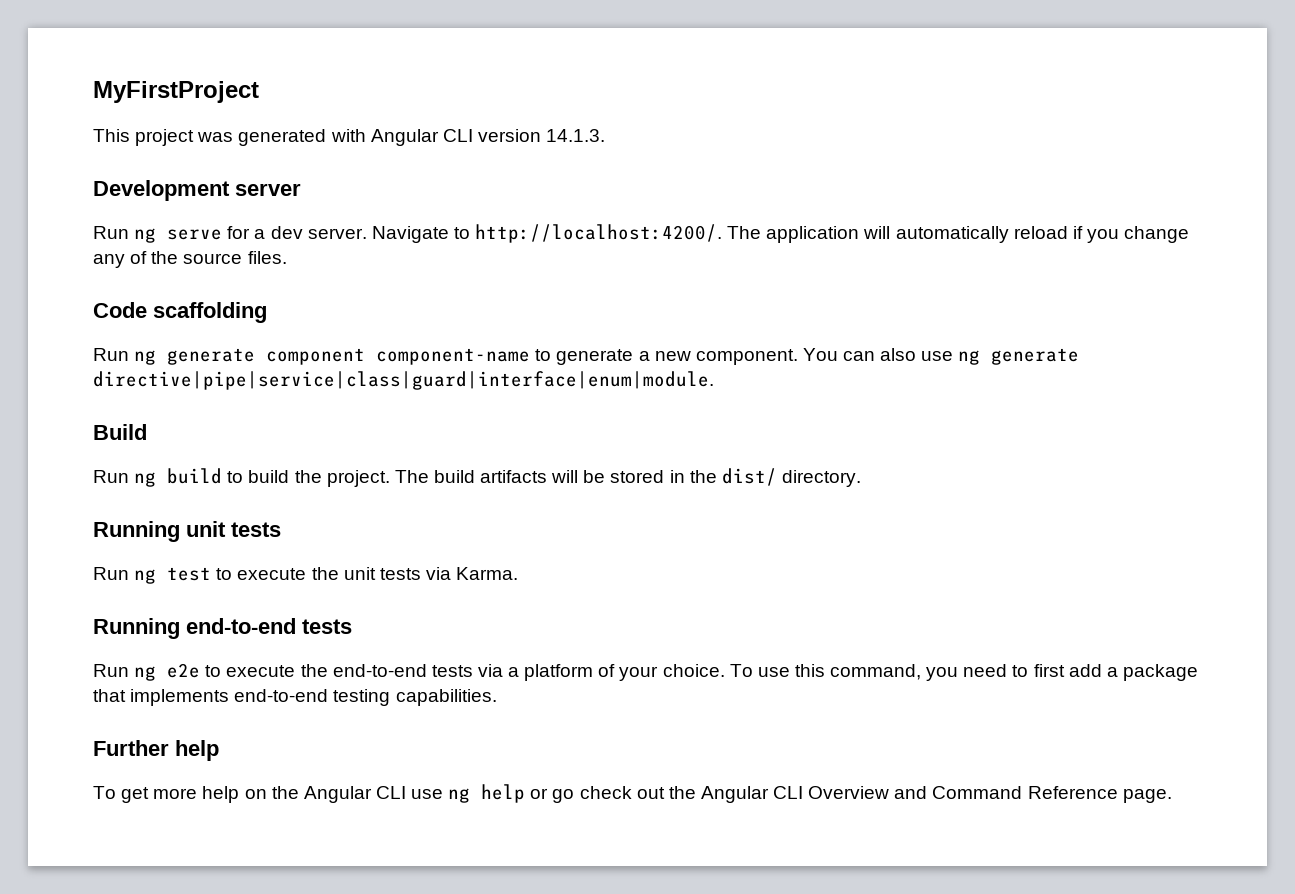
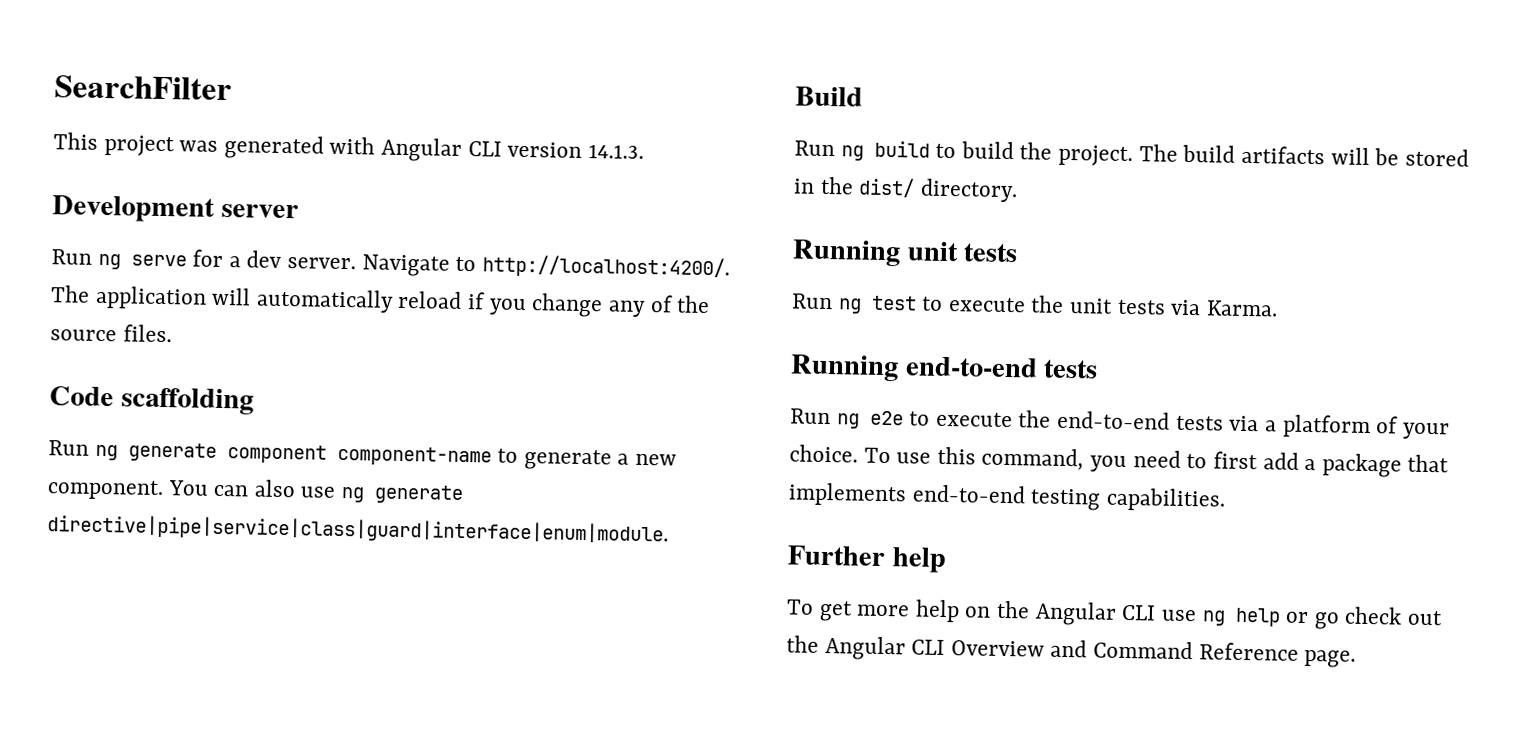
- MyFirstProject
+ SearchFilter

